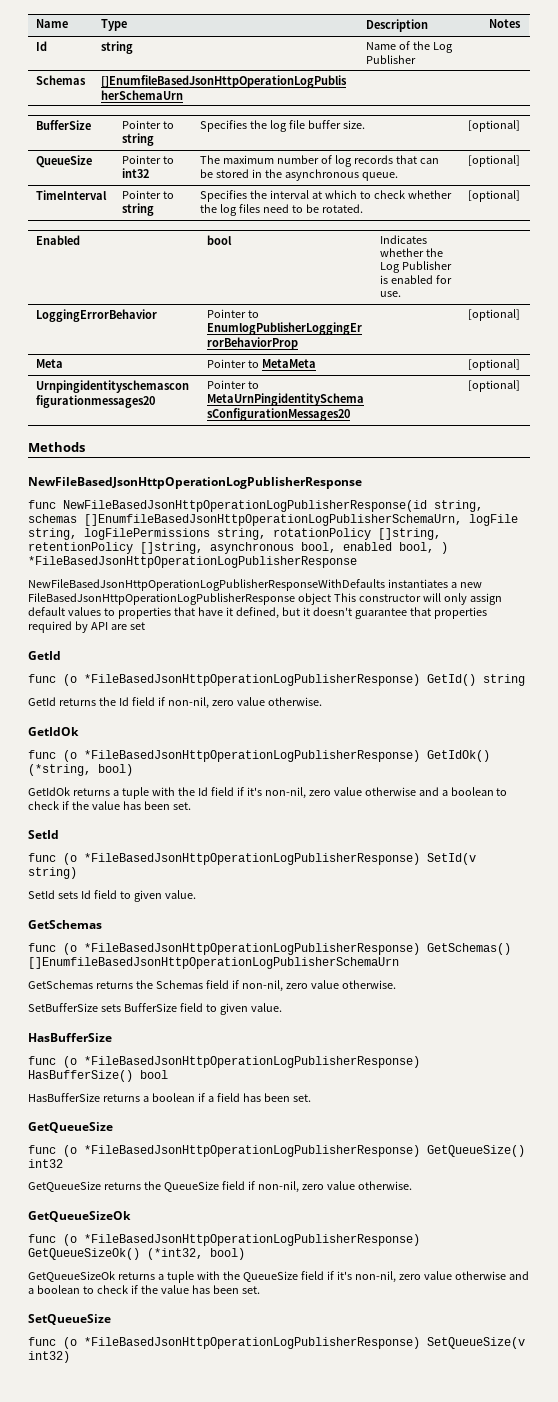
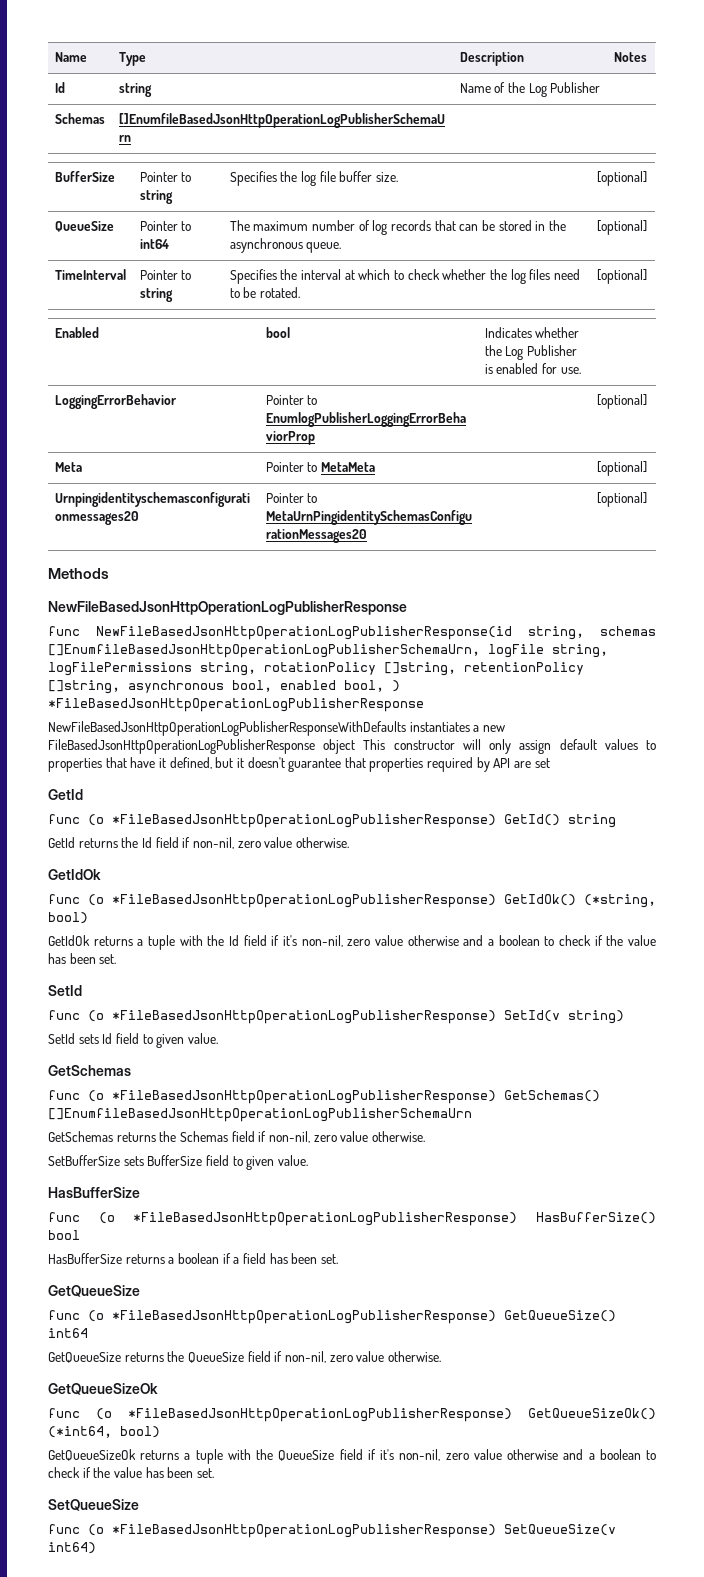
- QueueSize | Pointer to int32 | The maximum number of log records that can be stored in the asynchronous queue. | [optional]
+ QueueSize | Pointer to int64 | The maximum number of log records that can be stored in the asynchronous queue. | [optional]
- func (o *FileBasedJsonHttpOperationLogPublisherResponse) GetQueueSize() int32
+ func (o *FileBasedJsonHttpOperationLogPublisherResponse) GetQueueSize() int64
- func (o *FileBasedJsonHttpOperationLogPublisherResponse) GetQueueSizeOk() (*int32, bool)
+ func (o *FileBasedJsonHttpOperationLogPublisherResponse) GetQueueSizeOk() (*int64, bool)
- func (o *FileBasedJsonHttpOperationLogPublisherResponse) SetQueueSize(v int32)
+ func (o *FileBasedJsonHttpOperationLogPublisherResponse) SetQueueSize(v int64)

